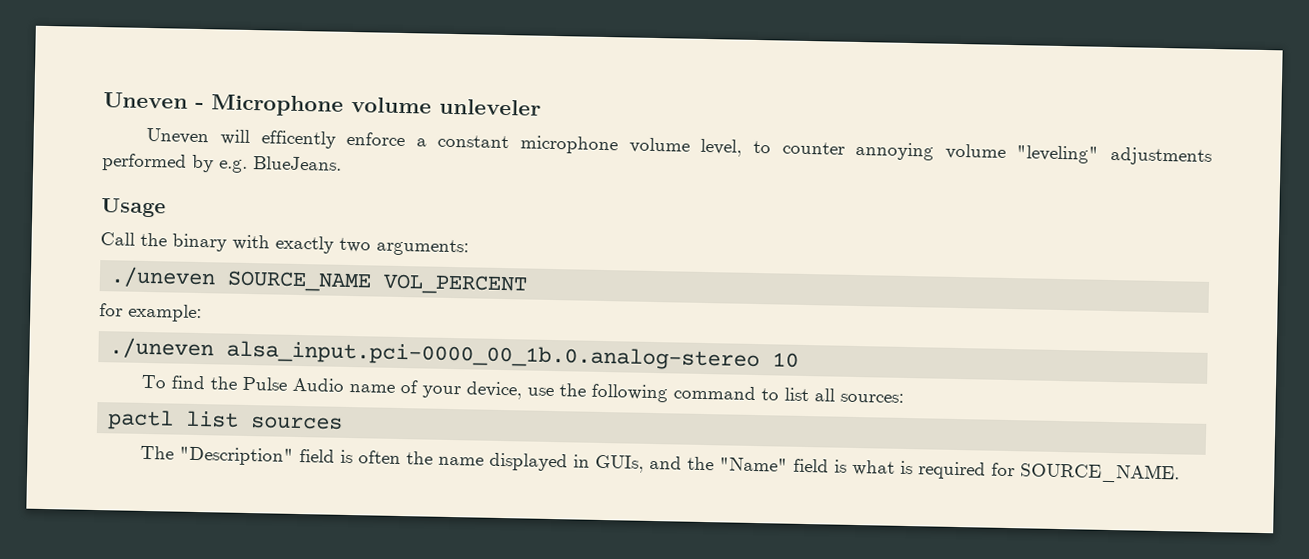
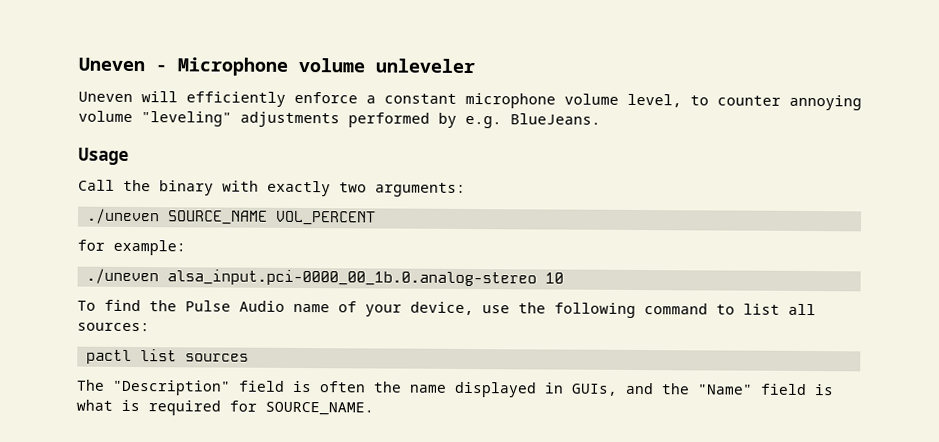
- Uneven will efficently enforce a constant microphone volume level, to counter annoying volume "leveling" adjustments performed by e.g. BlueJeans.
+ Uneven will efficiently enforce a constant microphone volume level, to counter annoying volume "leveling" adjustments performed by e.g. BlueJeans.

